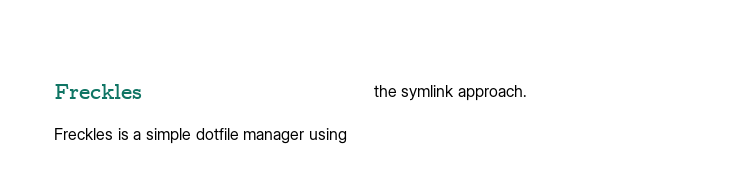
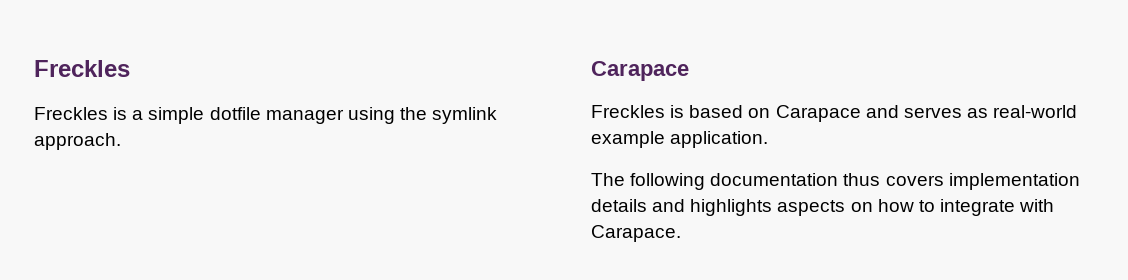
  Freckles is a simple dotfile manager using the symlink approach.
+ Carapace
+ Freckles is based on Carapace and serves as real-world example application.
+ The following documentation thus covers implementation details and highlights aspects on how to integrate with Carapace.

